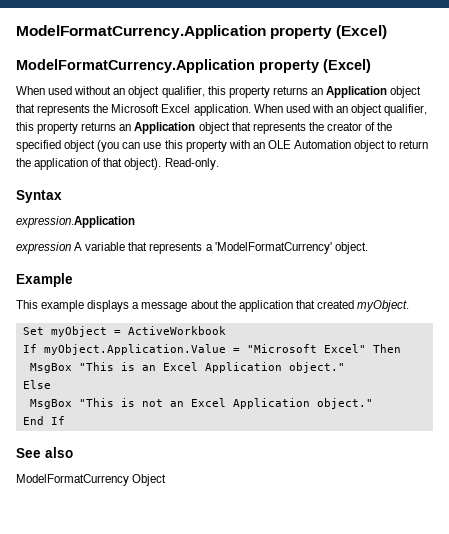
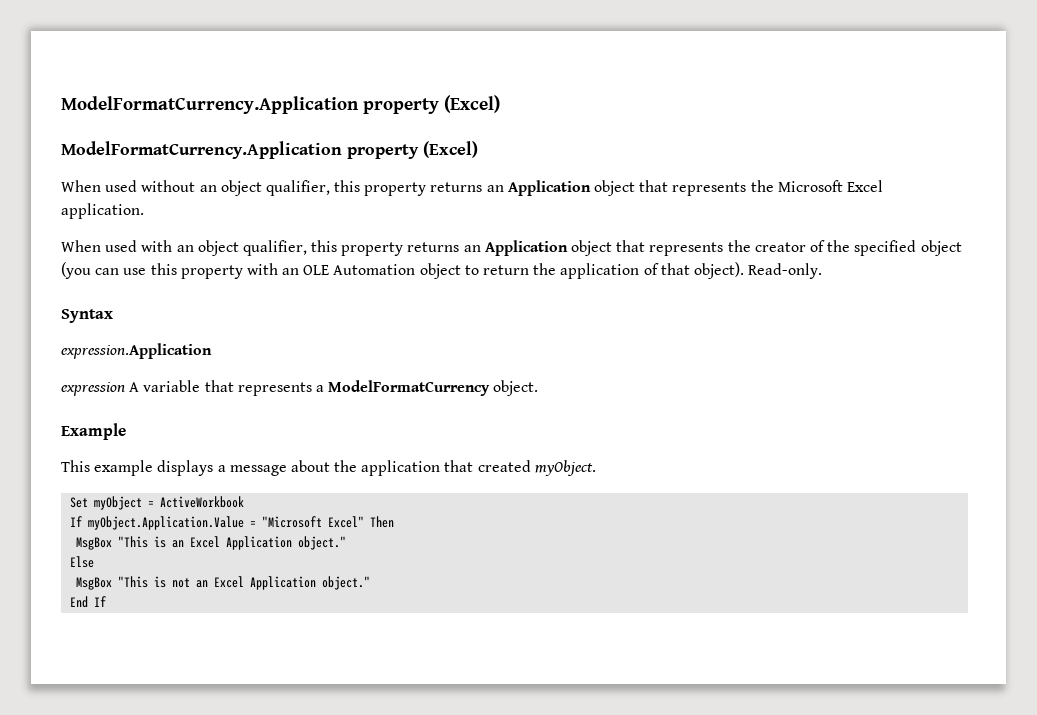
- When used without an object qualifier, this property returns an Application object that represents the Microsoft Excel application. When used with an object qualifier, this property returns an Application object that represents the creator of the specified object (you can use this property with an OLE Automation object to return the application of that object).
+ When used without an object qualifier, this property returns an Application object that represents the Microsoft Excel application.
+ When used with an object qualifier, this property returns an Application object that represents the creator of the specified object (you can use this property with an OLE Automation object to return the application of that object).
- expression A variable that represents a 'ModelFormatCurrency' object.
+ expression A variable that represents a ModelFormatCurrency object.
- See also
- ModelFormatCurrency Object

